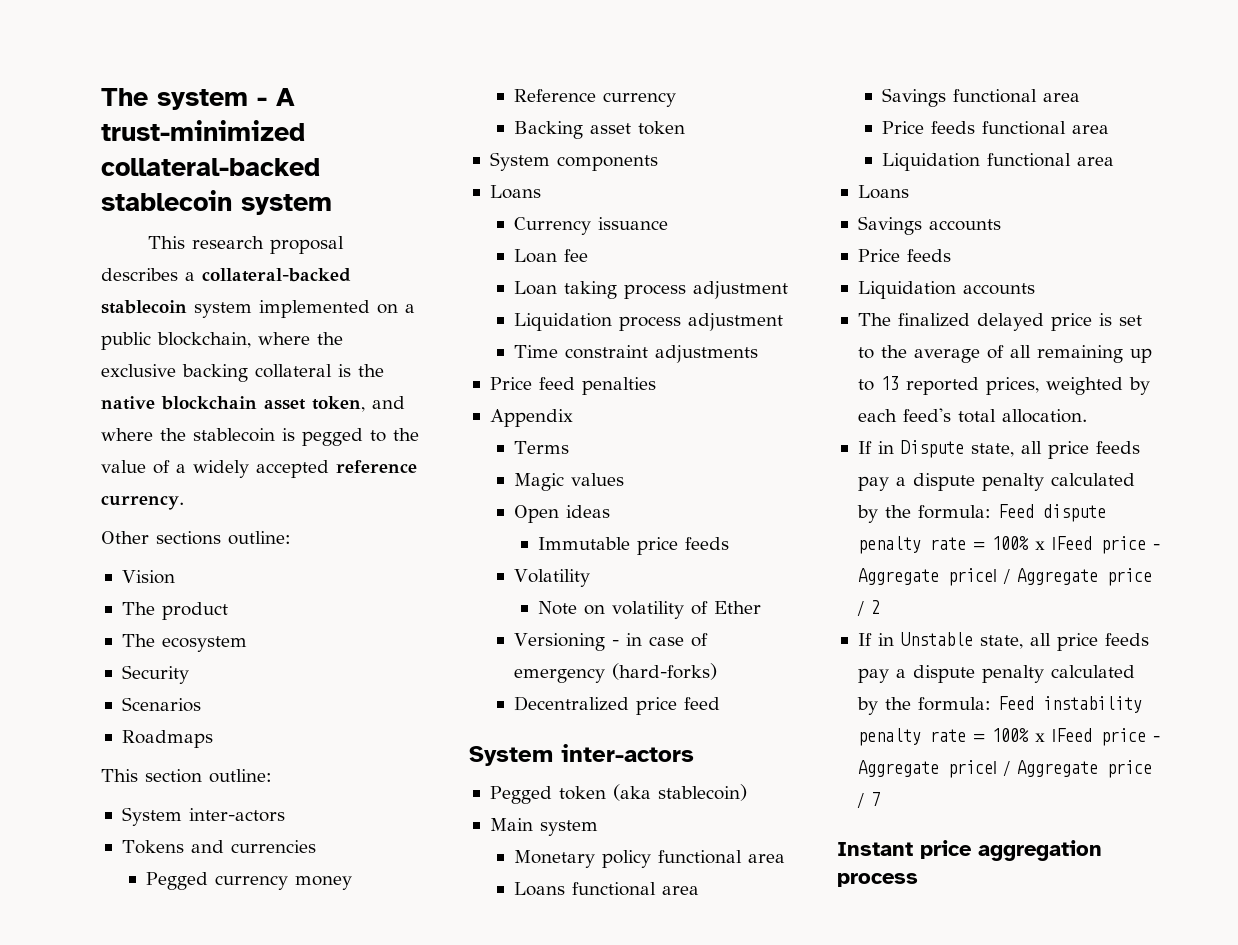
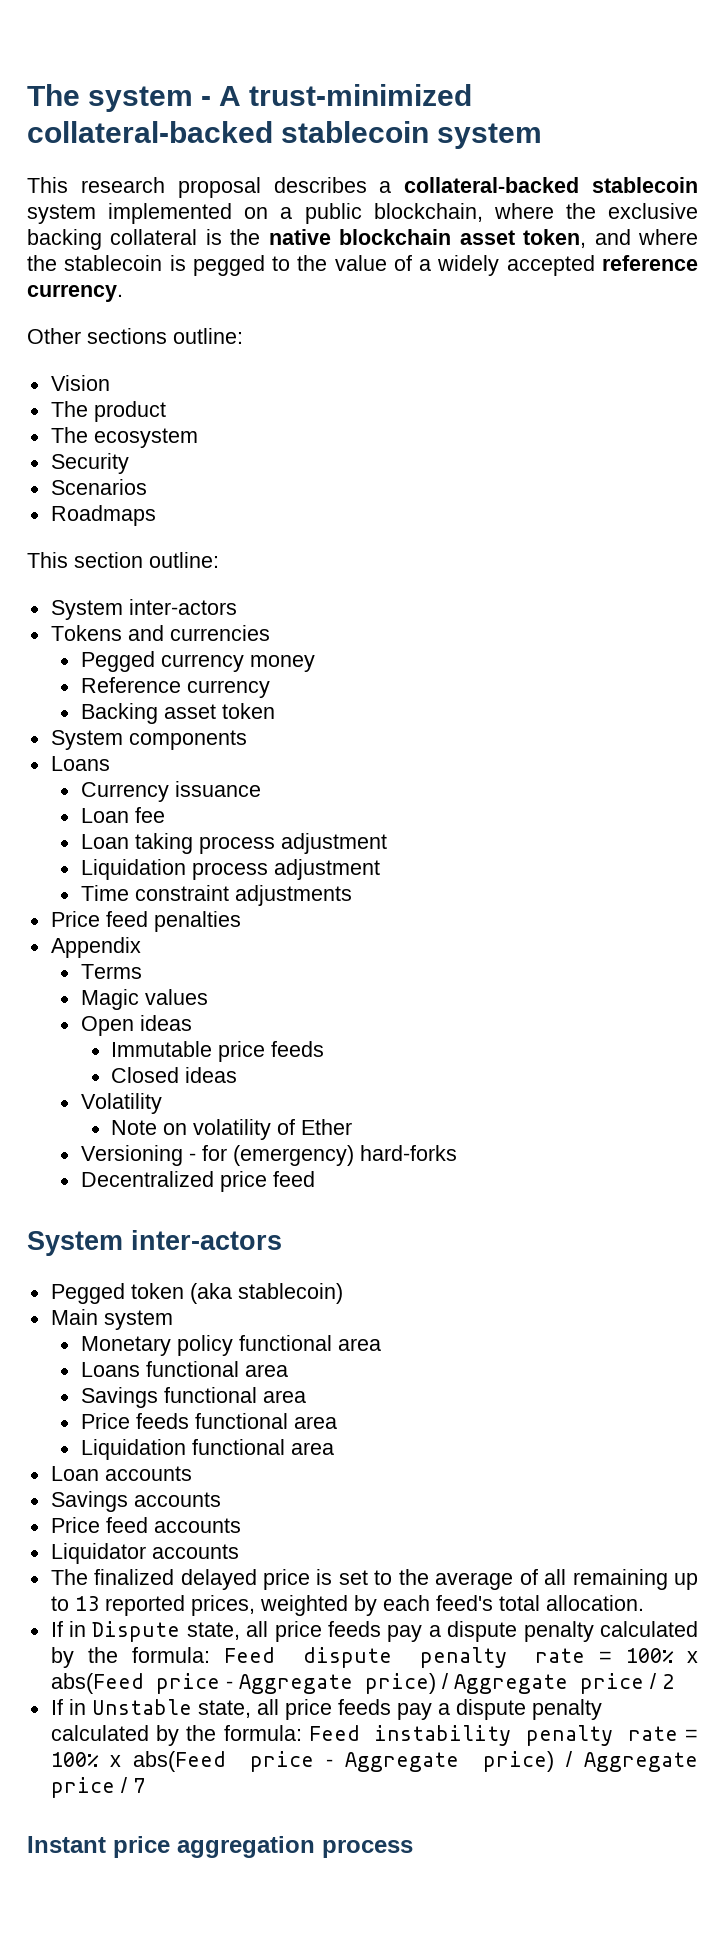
+ Closed ideas
- Versioning - in case of emergency (hard-forks)
+ Versioning - for (emergency) hard-forks
  Liquidation functional area
- Loans
+ Loan accounts
  Savings accounts
- Price feeds
- Liquidation accounts
+ Price feed accounts
+ Liquidator accounts
- If in Dispute state, all price feeds pay a dispute penalty calculated by the formula: Feed dispute penalty rate = 100% x |Feed price - Aggregate price| / Aggregate price / 2
+ If in Dispute state, all price feeds pay a dispute penalty calculated by the formula: Feed dispute penalty rate = 100% x abs(Feed price - Aggregate price) / Aggregate price / 2
- If in Unstable state, all price feeds pay a dispute penalty calculated by the formula: Feed instability penalty rate = 100% x |Feed price - Aggregate price| / Aggregate price / 7
+ If in Unstable state, all price feeds pay a dispute penalty calculated by the formula: Feed instability penalty rate = 100% x abs(Feed price - Aggregate price) / Aggregate price / 7

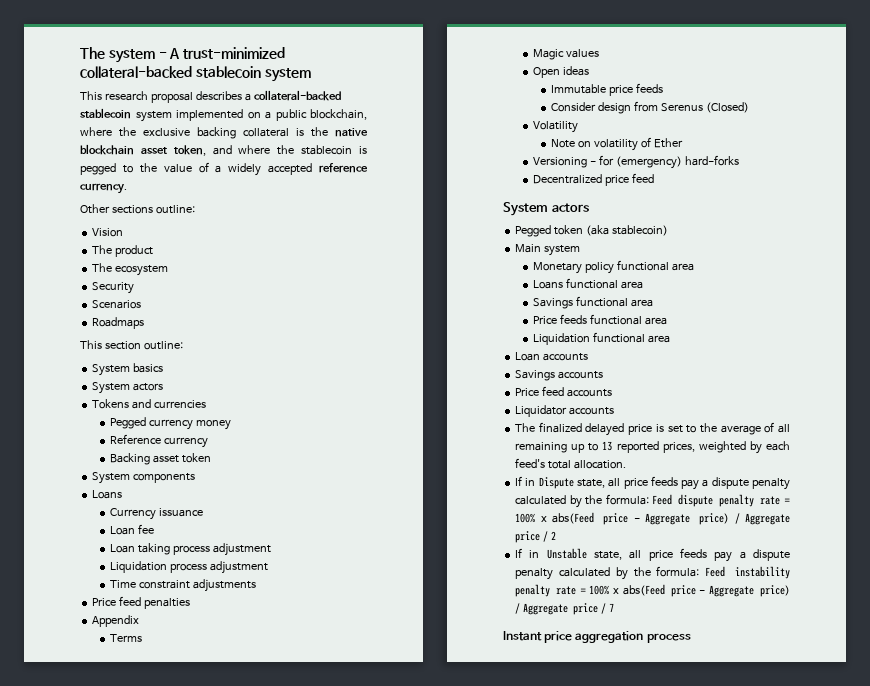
  This section outline:
- System inter-actors
+ System basics
+ System actors
- Closed ideas
+ Consider design from Serenus (Closed)
  Decentralized price feed
- System inter-actors
+ System actors

